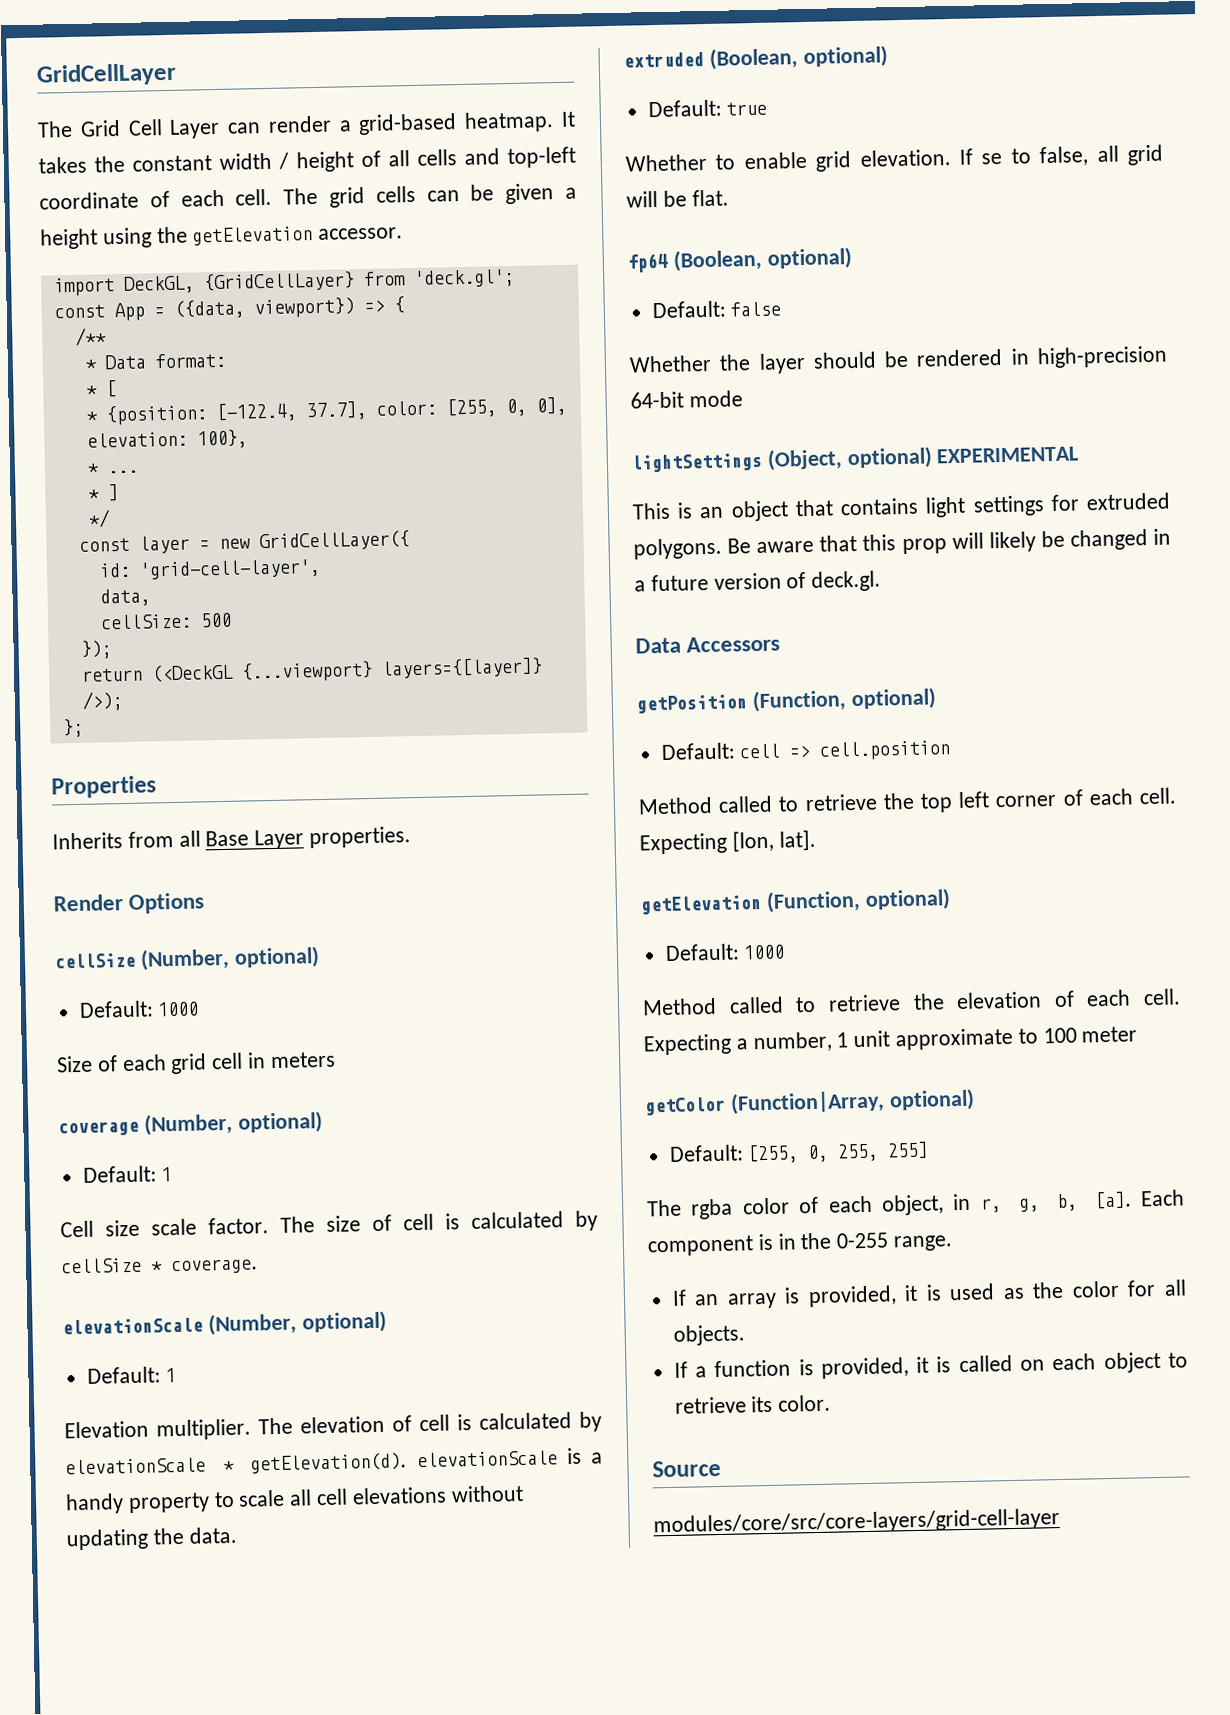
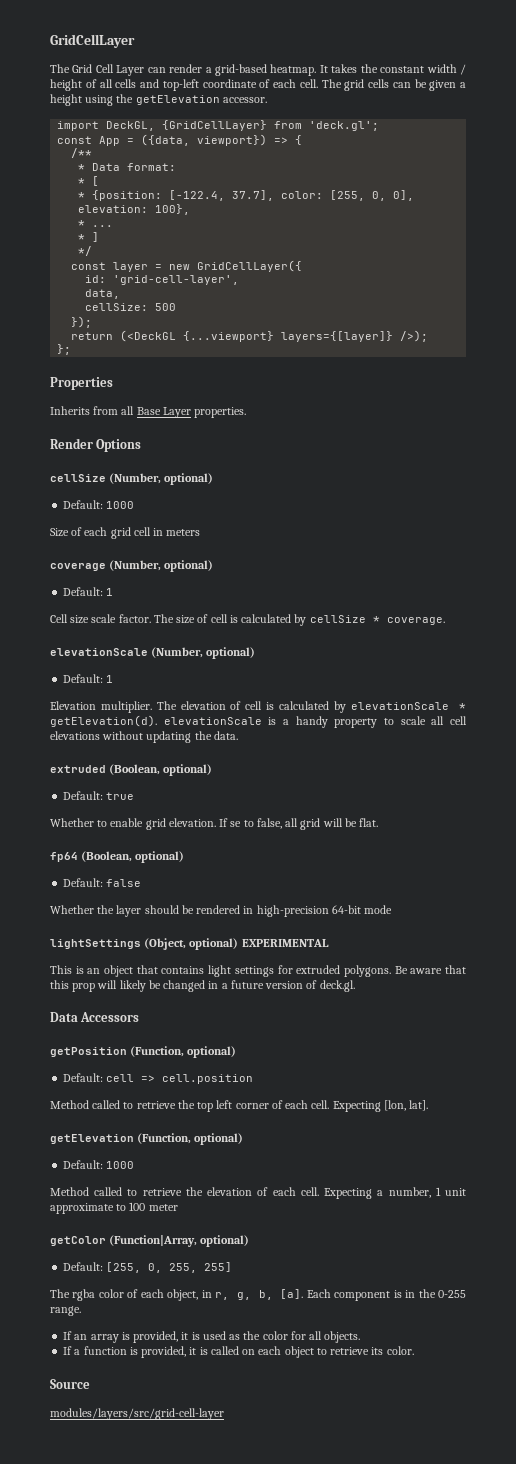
- modules/core/src/core-layers/grid-cell-layer
+ modules/layers/src/grid-cell-layer

